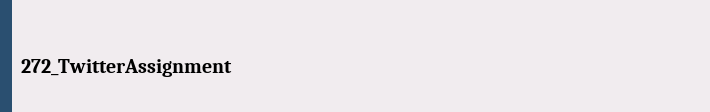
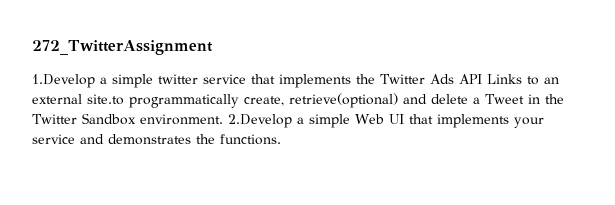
+ 1.Develop a simple twitter service that implements the Twitter Ads API Links to an external site.to programmatically create, retrieve(optional) and delete a Tweet in the Twitter Sandbox environment. 2.Develop a simple Web UI that implements your service and demonstrates the functions.

